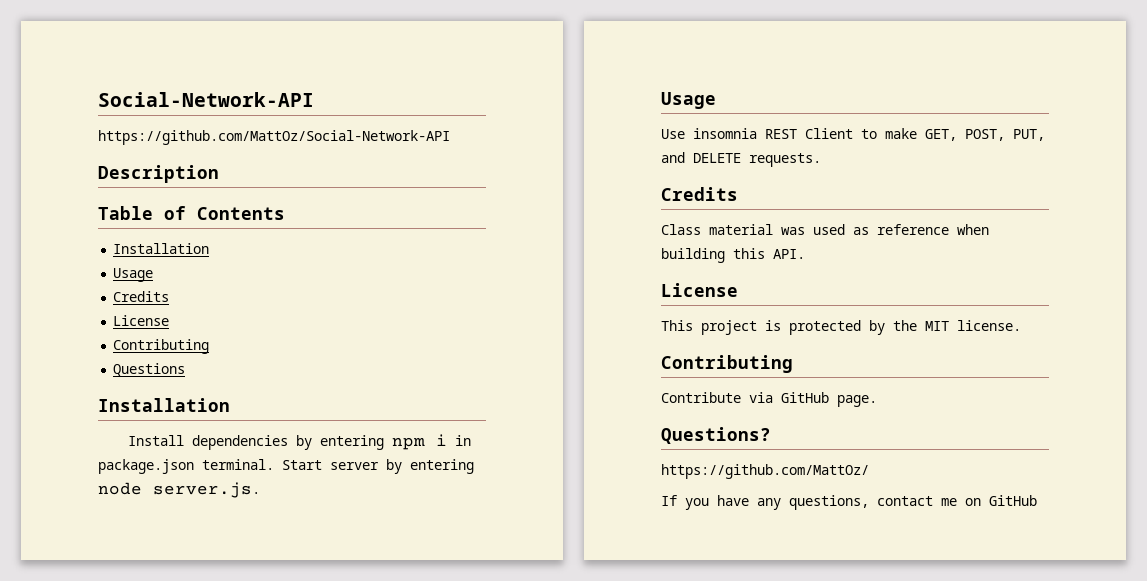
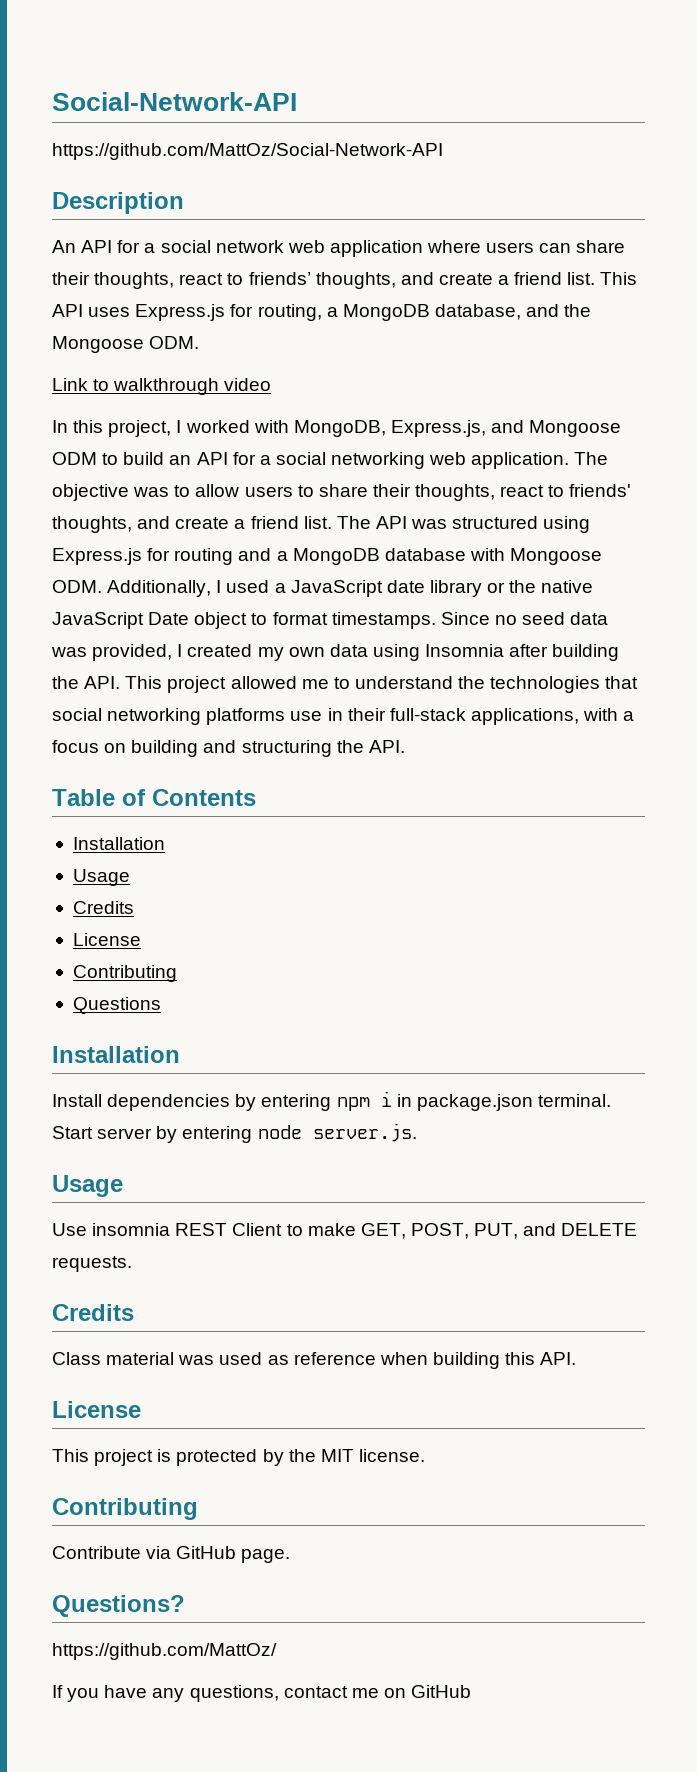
+ An API for a social network web application where users can share their thoughts, react to friends’ thoughts, and create a friend list. This API uses Express.js for routing, a MongoDB database, and the Mongoose ODM.
+ Link to walkthrough video
+ In this project, I worked with MongoDB, Express.js, and Mongoose ODM to build an API for a social networking web application. The objective was to allow users to share their thoughts, react to friends' thoughts, and create a friend list. The API was structured using Express.js for routing and a MongoDB database with Mongoose ODM. Additionally, I used a JavaScript date library or the native JavaScript Date object to format timestamps. Since no seed data was provided, I created my own data using Insomnia after building the API. This project allowed me to understand the technologies that social networking platforms use in their full-stack applications, with a focus on building and structuring the API.

